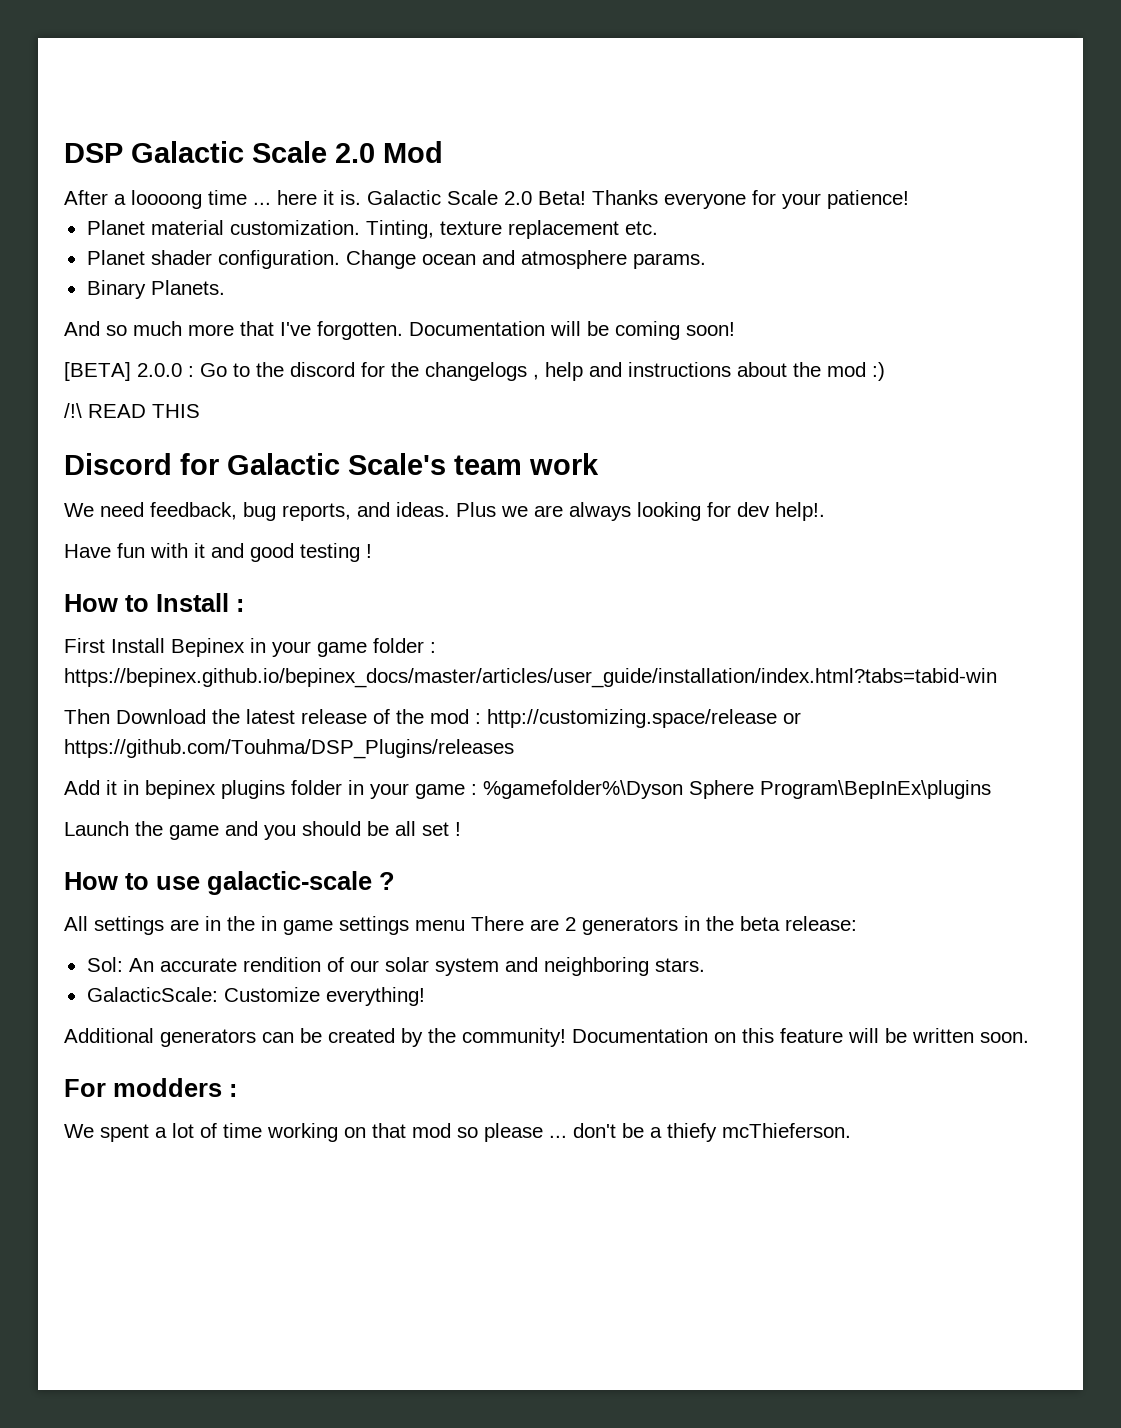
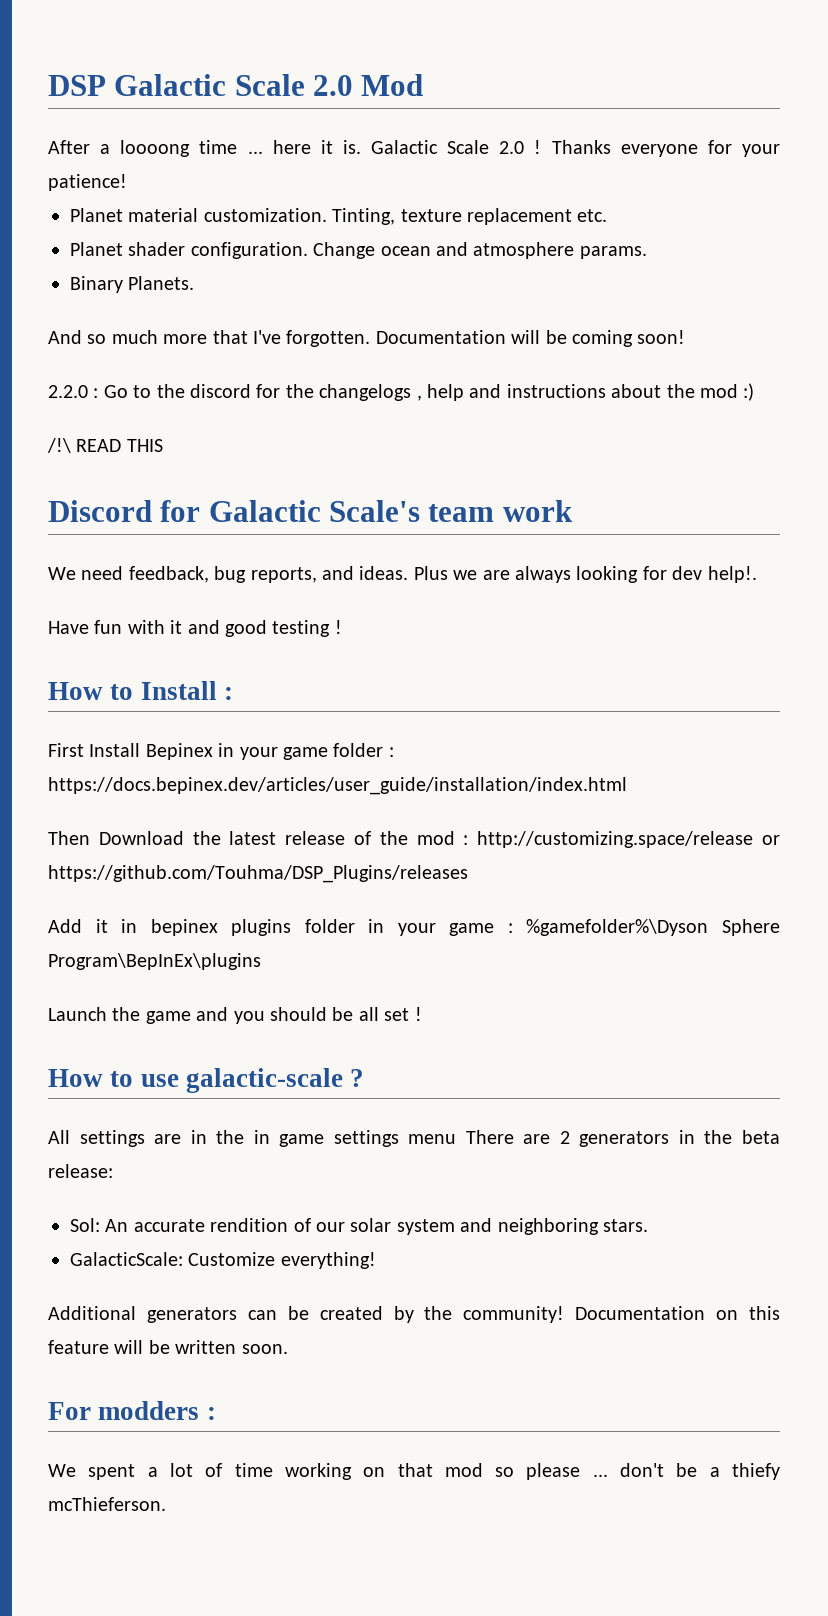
- Galactic Scale 2.0 Beta!
+ Galactic Scale 2.0 !
- [BETA] 2.0.0 : Go to the discord for the changelogs , help and instructions about the mod :)
+ 2.2.0 : Go to the discord for the changelogs , help and instructions about the mod :)
- First Install Bepinex in your game folder : https://bepinex.github.io/bepinex_docs/master/articles/user_guide/installation/index.html?tabs=tabid-win
+ First Install Bepinex in your game folder : https://docs.bepinex.dev/articles/user_guide/installation/index.html

